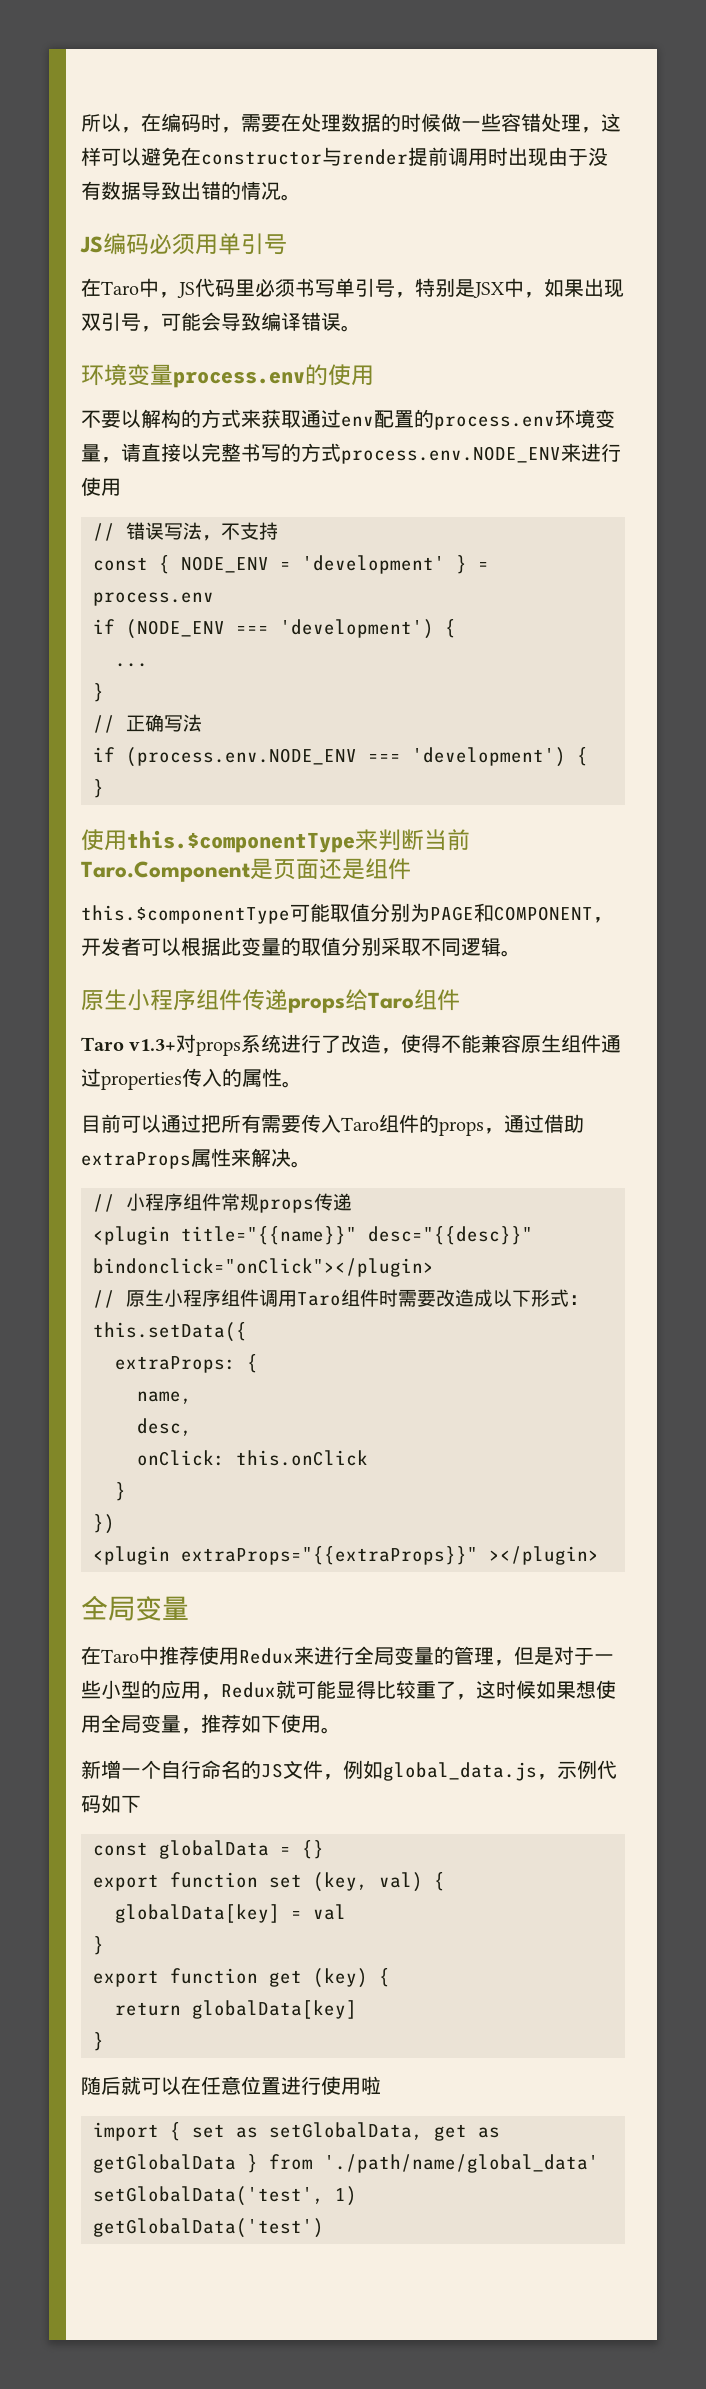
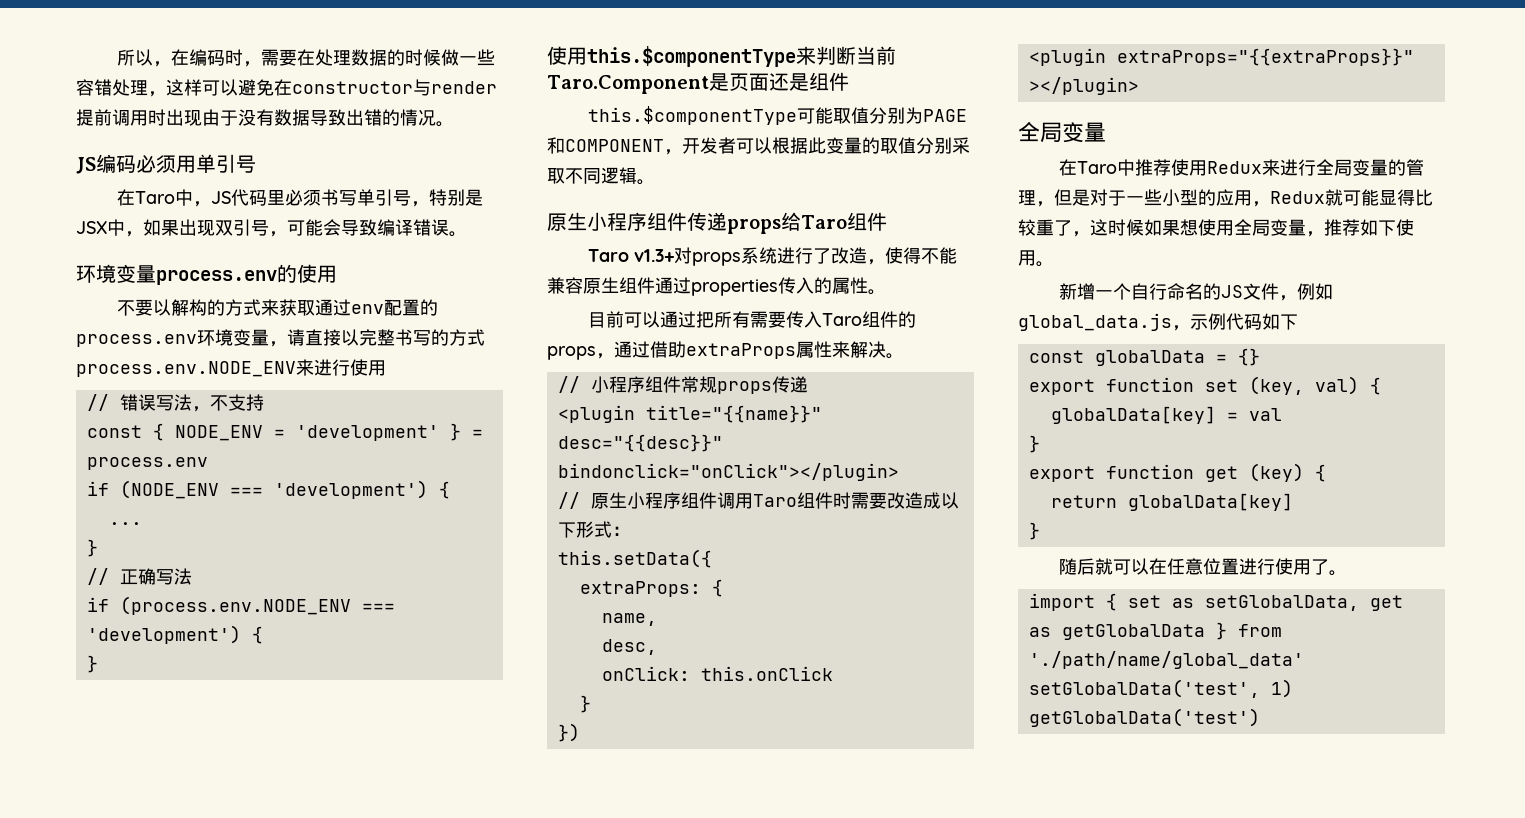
- 随后就可以在任意位置进行使用啦
+ 随后就可以在任意位置进行使用了。

